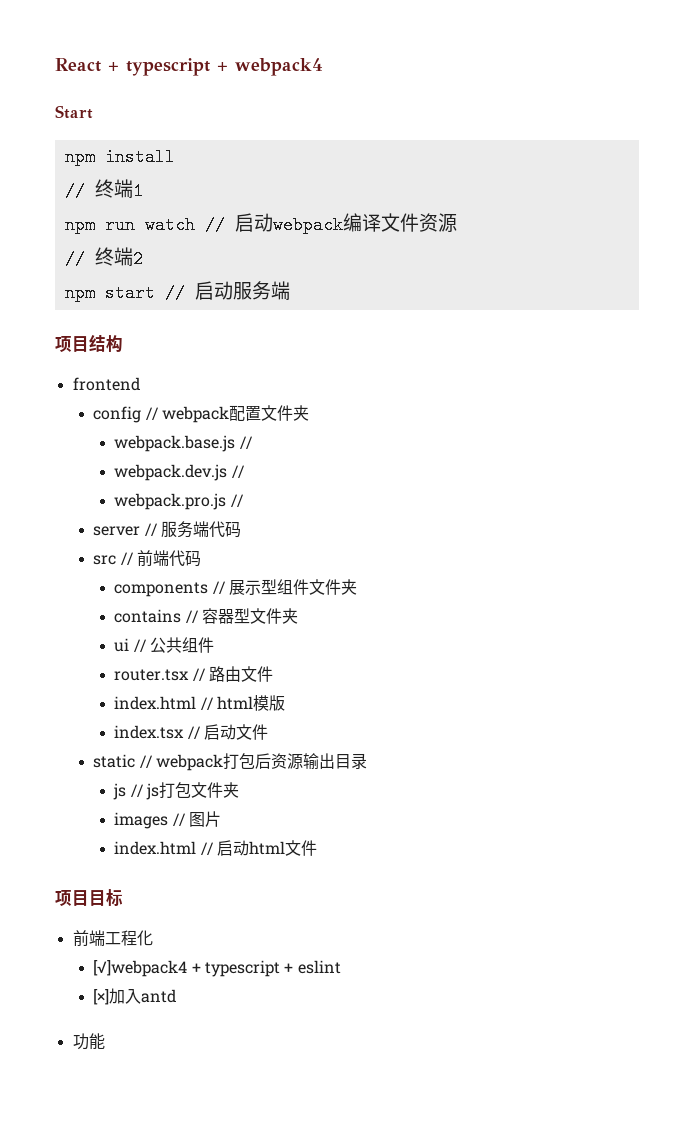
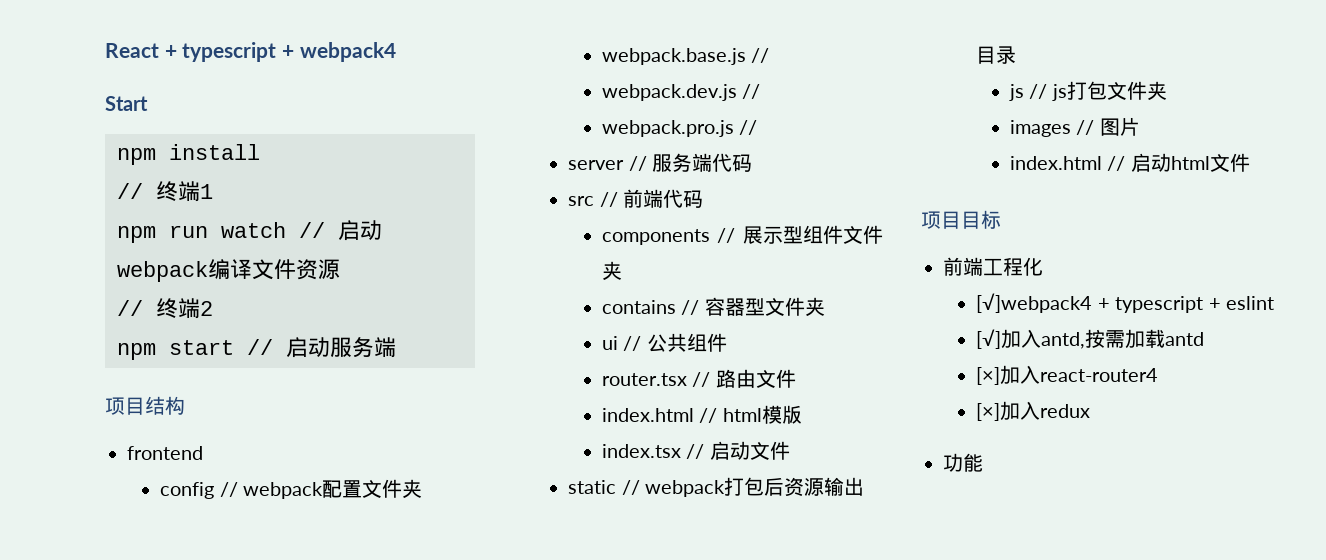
- [×]加入antd
+ [√]加入antd,按需加载antd
+ [×]加入react-router4
+ [×]加入redux

